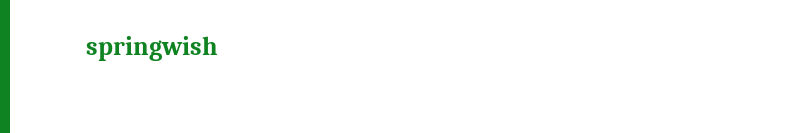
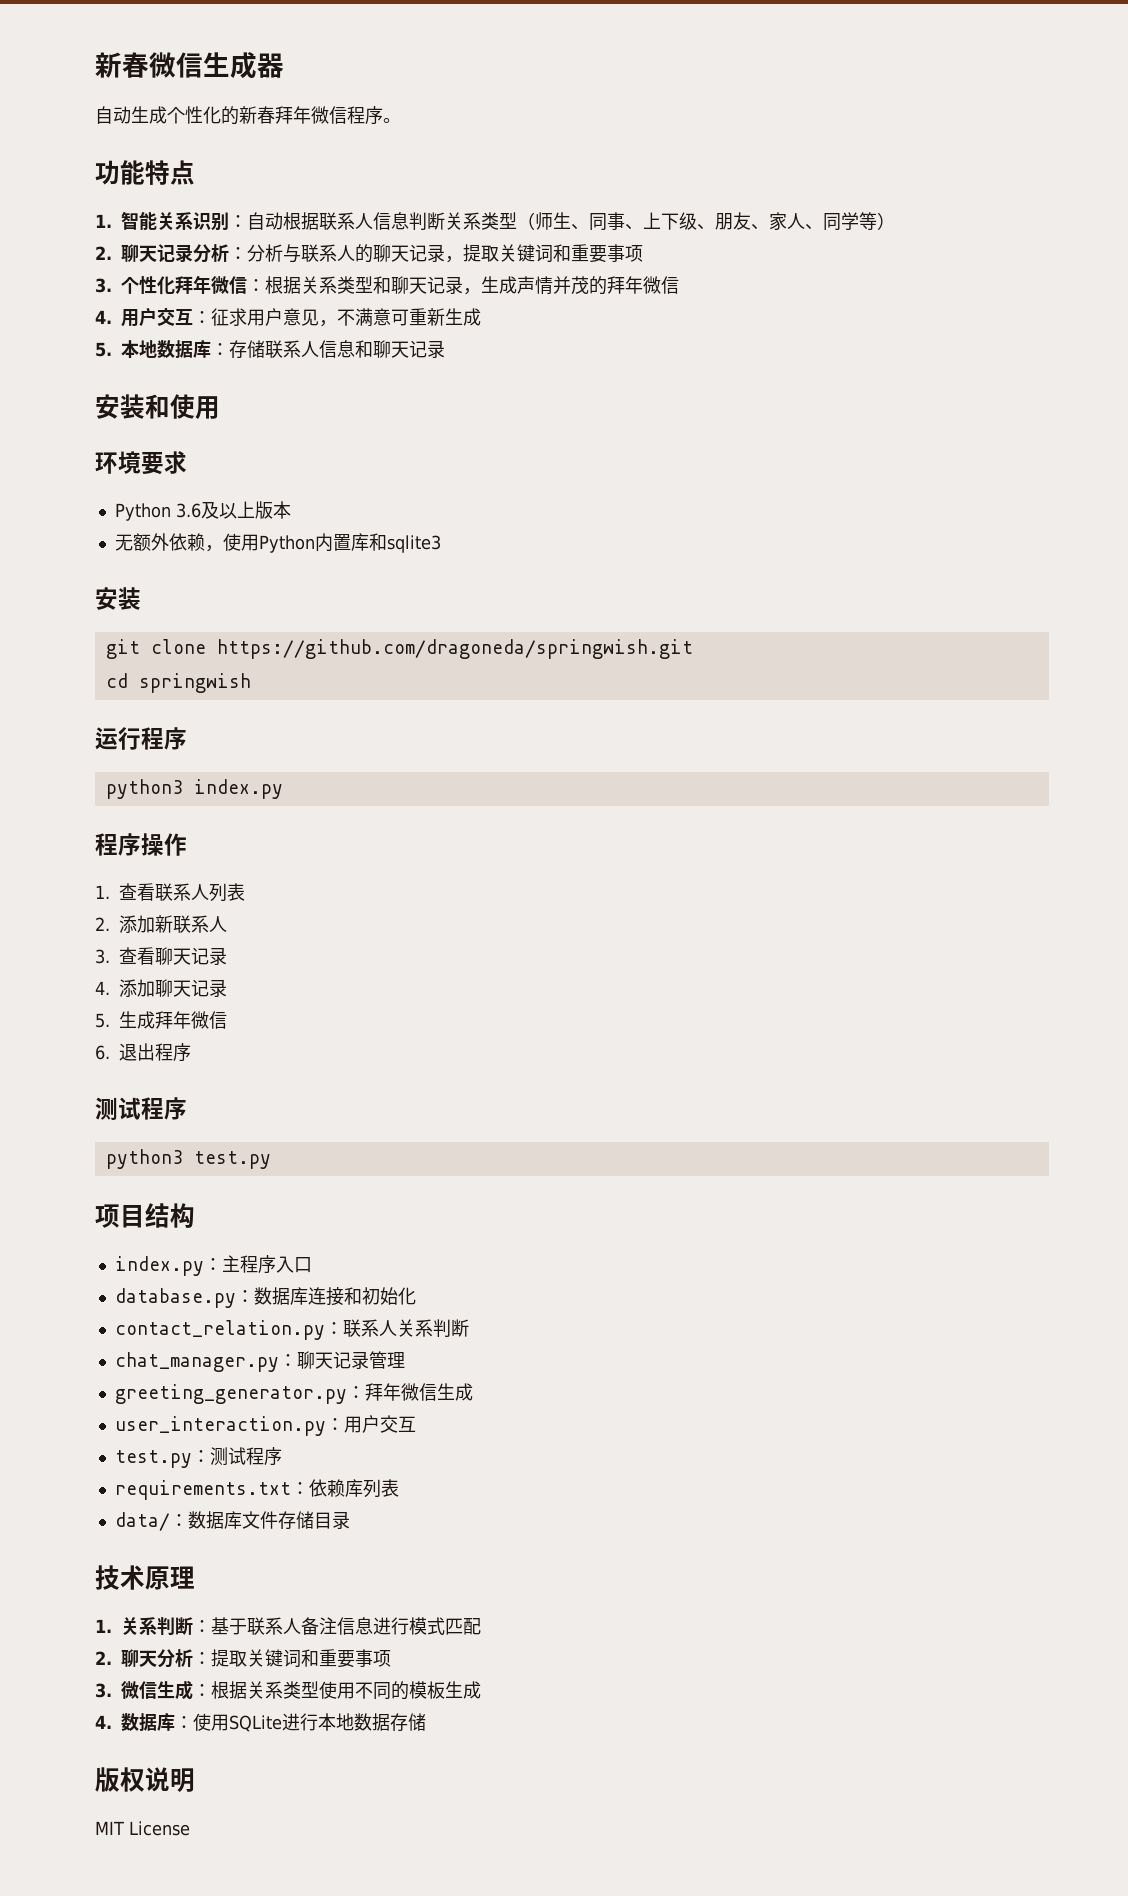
- springwish
+ 新春微信生成器
+ 自动生成个性化的新春拜年微信程序。
+ 功能特点
+ 1.智能关系识别：自动根据联系人信息判断关系类型（师生、同事、上下级、朋友、家人、同学等）
+ 2.聊天记录分析：分析与联系人的聊天记录，提取关键词和重要事项
+ 3.个性化拜年微信：根据关系类型和聊天记录，生成声情并茂的拜年微信
+ 4.用户交互：征求用户意见，不满意可重新生成
+ 5.本地数据库：存储联系人信息和聊天记录
+ 安装和使用
+ 环境要求
+ Python 3.6及以上版本
+ 无额外依赖，使用Python内置库和sqlite3
+ 安装
+ git clone https://github.com/dragoneda/springwish.git
+ cd springwish
+ 运行程序
+ python3 index.py
+ 程序操作
+ 1.查看联系人列表
+ 2.添加新联系人
+ 3.查看聊天记录
+ 4.添加聊天记录
+ 5.生成拜年微信
+ 6.退出程序
+ 测试程序
+ python3 test.py
+ 项目结构
+ index.py：主程序入口
+ database.py：数据库连接和初始化
+ contact_relation.py：联系人关系判断
+ chat_manager.py：聊天记录管理
+ greeting_generator.py：拜年微信生成
+ user_interaction.py：用户交互
+ test.py：测试程序
+ requirements.txt：依赖库列表
+ data/：数据库文件存储目录
+ 技术原理
+ 1.关系判断：基于联系人备注信息进行模式匹配
+ 2.聊天分析：提取关键词和重要事项
+ 3.微信生成：根据关系类型使用不同的模板生成
+ 4.数据库：使用SQLite进行本地数据存储
+ 版权说明
+ MIT License

